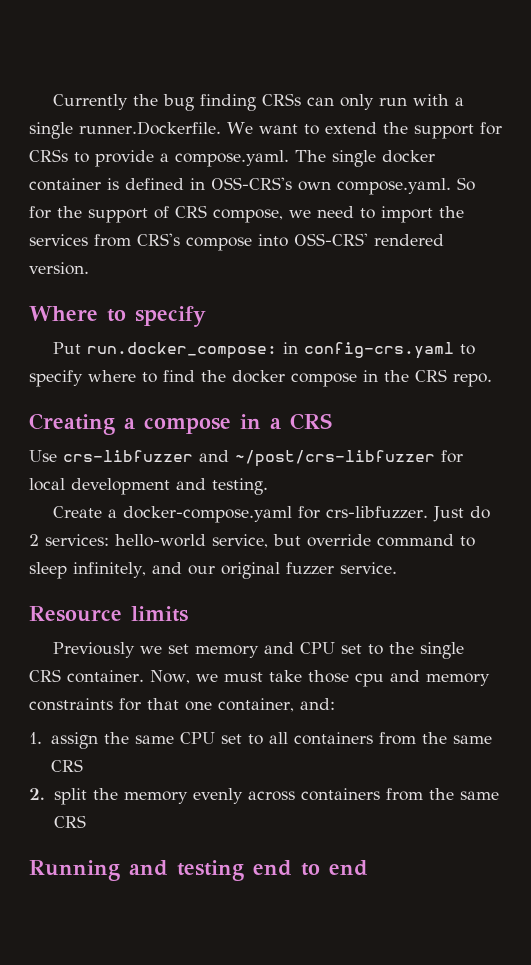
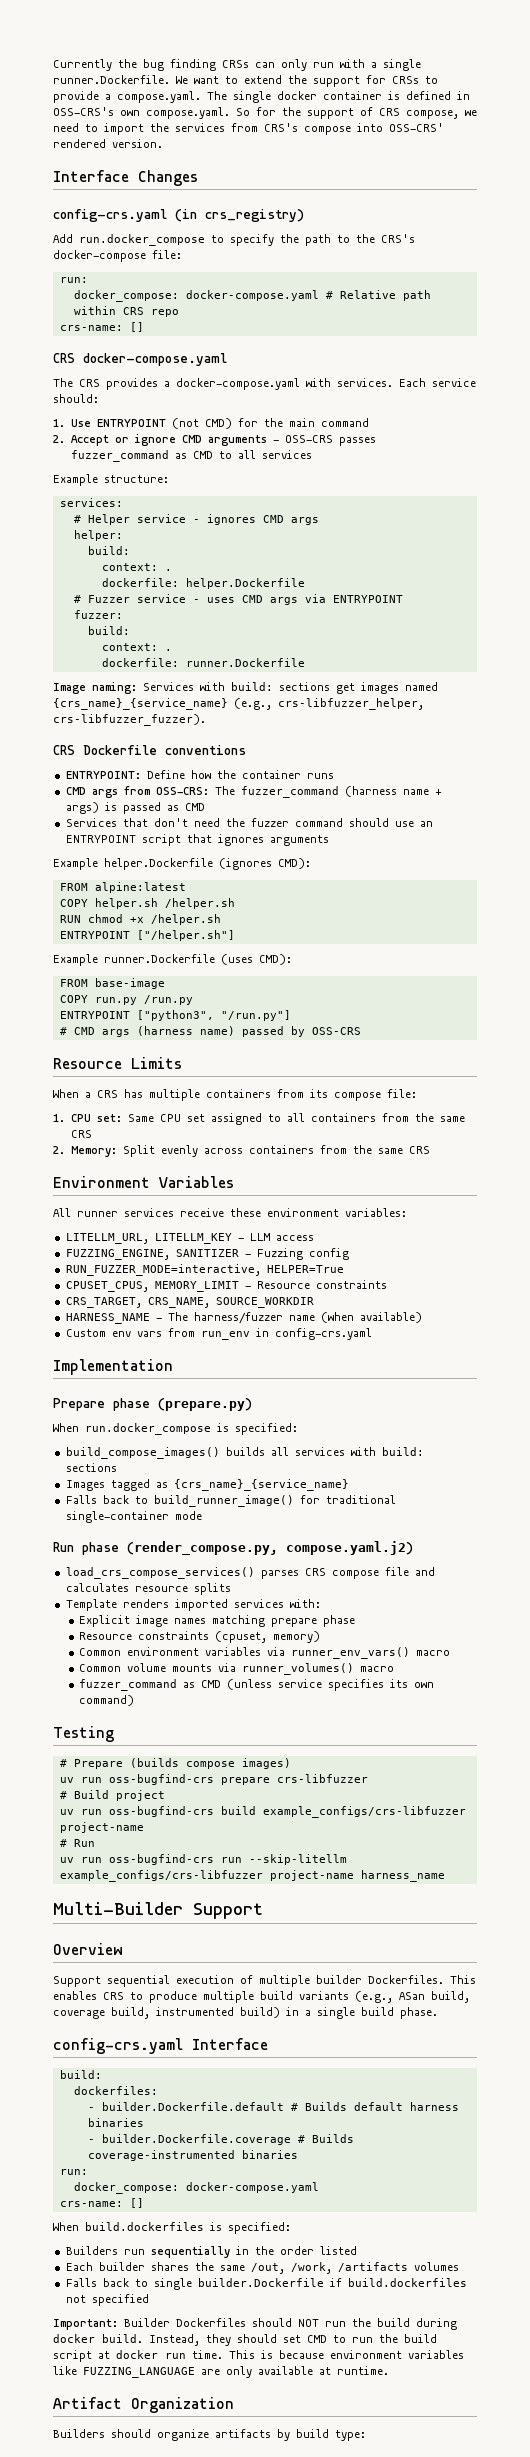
- Where to specify
- Put run.docker_compose: in config-crs.yaml to specify where to find the docker compose in the CRS repo.
- Creating a compose in a CRS
- Use crs-libfuzzer and ~/post/crs-libfuzzer for local development and testing.
- Create a docker-compose.yaml for crs-libfuzzer. Just do 2 services: hello-world service, but override command to sleep infinitely, and our original fuzzer service.
- Resource limits
- Previously we set memory and CPU set to the single CRS container. Now, we must take those cpu and memory constraints for that one container, and:
- 1. assign the same CPU set to all containers from the same CRS
+ Interface Changes
+ config-crs.yaml (in crs_registry)
+ Add run.docker_compose to specify the path to the CRS's docker-compose file:
+ run:
+ docker_compose: docker-compose.yaml # Relative path within CRS repo
+ crs-name: []
+ CRS docker-compose.yaml
+ The CRS provides a docker-compose.yaml with services. Each service should:
+ 1. Use ENTRYPOINT (not CMD) for the main command
+ 2. Accept or ignore CMD arguments - OSS-CRS passes fuzzer_command as CMD to all services
+ Example structure:
+ services:
+ # Helper service - ignores CMD args
+ helper:
+ build:
+ context: .
+ dockerfile: helper.Dockerfile
+ # Fuzzer service - uses CMD args via ENTRYPOINT
+ fuzzer:
+ build:
+ context: .
+ dockerfile: runner.Dockerfile
+ Image naming: Services with build: sections get images named {crs_name}_{service_name} (e.g., crs-libfuzzer_helper, crs-libfuzzer_fuzzer).
+ CRS Dockerfile conventions
+ ENTRYPOINT: Define how the container runs
+ CMD args from OSS-CRS: The fuzzer_command (harness name + args) is passed as CMD
+ Services that don't need the fuzzer command should use an ENTRYPOINT script that ignores arguments
+ Example helper.Dockerfile (ignores CMD):
+ FROM alpine:latest
+ COPY helper.sh /helper.sh
+ RUN chmod +x /helper.sh
+ ENTRYPOINT ["/helper.sh"]
+ Example runner.Dockerfile (uses CMD):
+ FROM base-image
+ COPY run.py /run.py
+ ENTRYPOINT ["python3", "/run.py"]
+ # CMD args (harness name) passed by OSS-CRS
+ Resource Limits
+ When a CRS has multiple containers from its compose file:
+ 1. CPU set: Same CPU set assigned to all containers from the same CRS
- 2. split the memory evenly across containers from the same CRS
+ 2. Memory: Split evenly across containers from the same CRS
- Running and testing end to end
+ Environment Variables
+ All runner services receive these environment variables:
+ LITELLM_URL, LITELLM_KEY - LLM access
+ FUZZING_ENGINE, SANITIZER - Fuzzing config
+ RUN_FUZZER_MODE=interactive, HELPER=True
+ CPUSET_CPUS, MEMORY_LIMIT - Resource constraints
+ CRS_TARGET, CRS_NAME, SOURCE_WORKDIR
+ HARNESS_NAME - The harness/fuzzer name (when available)
+ Custom env vars from run_env in config-crs.yaml
+ Implementation
+ Prepare phase (prepare.py)
+ When run.docker_compose is specified:
+ build_compose_images() builds all services with build: sections
+ Images tagged as {crs_name}_{service_name}
+ Falls back to build_runner_image() for traditional single-container mode
+ Run phase (render_compose.py, compose.yaml.j2)
+ load_crs_compose_services() parses CRS compose file and calculates resource splits
+ Template renders imported services with:
+ Explicit image names matching prepare phase
+ Resource constraints (cpuset, memory)
+ Common environment variables via runner_env_vars() macro
+ Common volume mounts via runner_volumes() macro
+ fuzzer_command as CMD (unless service specifies its own command)
+ Testing
+ # Prepare (builds compose images)
+ uv run oss-bugfind-crs prepare crs-libfuzzer
+ # Build project
+ uv run oss-bugfind-crs build example_configs/crs-libfuzzer project-name
+ # Run
+ uv run oss-bugfind-crs run --skip-litellm example_configs/crs-libfuzzer project-name harness_name
+ Multi-Builder Support
+ Overview
+ Support sequential execution of multiple builder Dockerfiles. This enables CRS to produce multiple build variants (e.g., ASan build, coverage build, instrumented build) in a single build phase.
+ config-crs.yaml Interface
+ build:
+ dockerfiles:
+ - builder.Dockerfile.default # Builds default harness binaries
+ - builder.Dockerfile.coverage # Builds coverage-instrumented binaries
+ run:
+ docker_compose: docker-compose.yaml
+ crs-name: []
+ When build.dockerfiles is specified:
+ Builders run sequentially in the order listed
+ Each builder shares the same /out, /work, /artifacts volumes
+ Falls back to single builder.Dockerfile if build.dockerfiles not specified
+ Important: Builder Dockerfiles should NOT run the build during docker build. Instead, they should set CMD to run the build script at docker run time. This is because environment variables like FUZZING_LANGUAGE are only available at runtime.
+ Artifact Organization
+ Builders should organize artifacts by build type:

